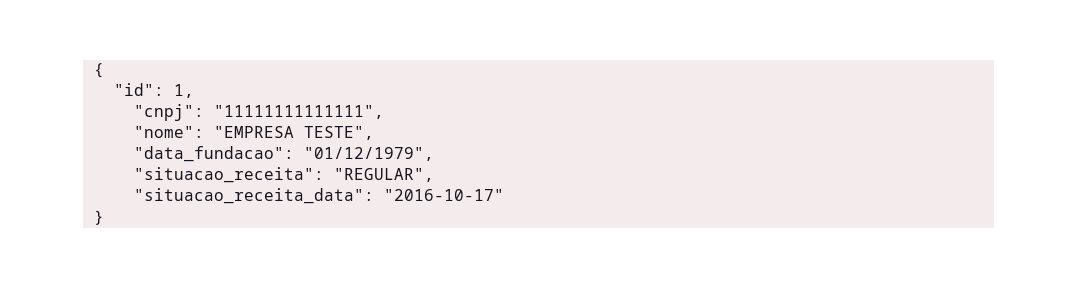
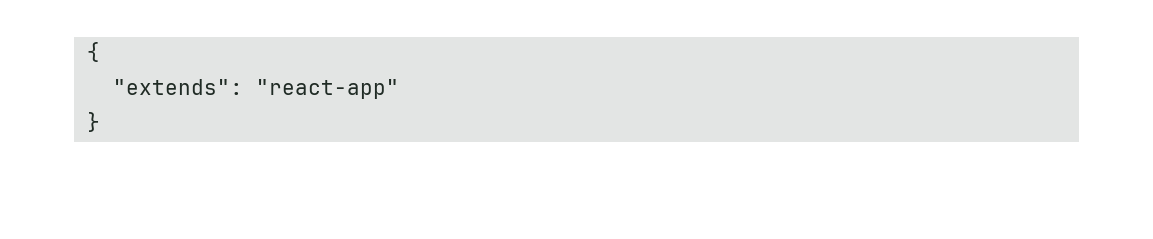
- "id": 1,
- "cnpj": "11111111111111",
- "nome": "EMPRESA TESTE",
- "data_fundacao": "01/12/1979",
- "situacao_receita": "REGULAR",
- "situacao_receita_data": "2016-10-17"
+ "extends": "react-app"

